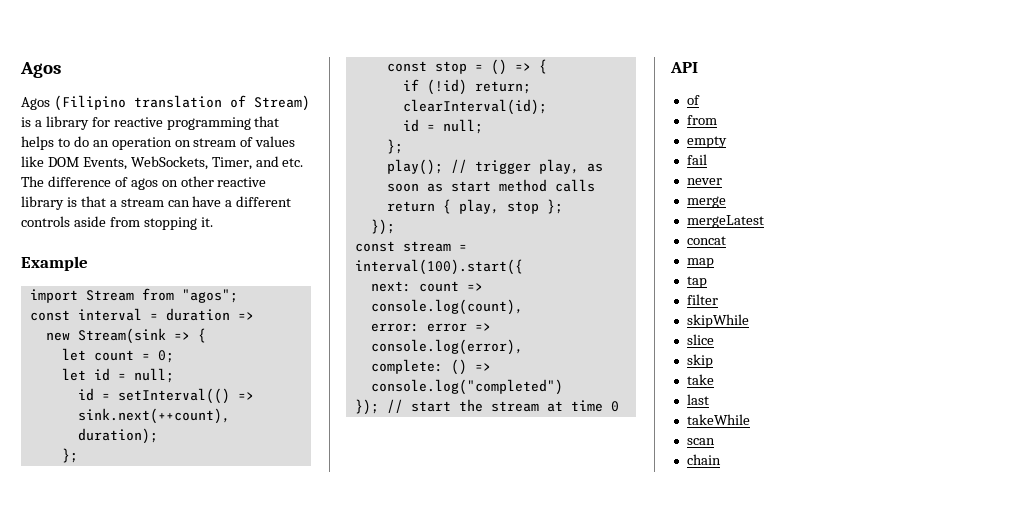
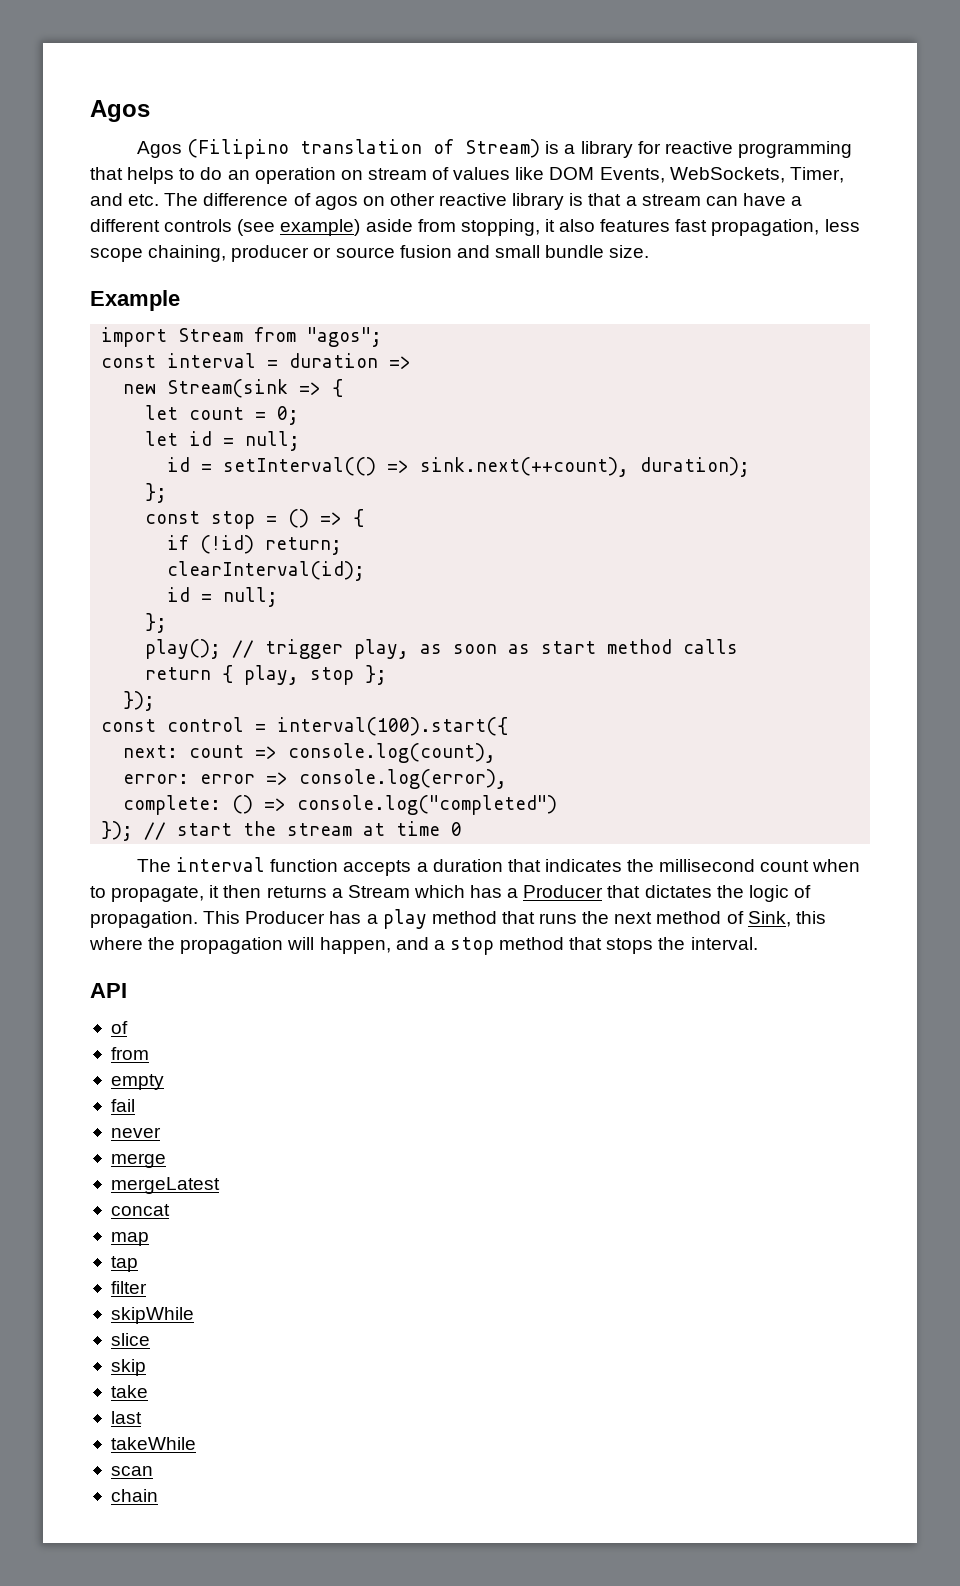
- Agos (Filipino translation of Stream) is a library for reactive programming that helps to do an operation on stream of values like DOM Events, WebSockets, Timer, and etc. The difference of agos on other reactive library is that a stream can have a different controls aside from stopping it.
+ Agos (Filipino translation of Stream) is a library for reactive programming that helps to do an operation on stream of values like DOM Events, WebSockets, Timer, and etc. The difference of agos on other reactive library is that a stream can have a different controls (see example) aside from stopping, it also features fast propagation, less scope chaining, producer or source fusion and small bundle size.
- const stream = interval(100).start({
+ const control = interval(100).start({
+ The interval function accepts a duration that indicates the millisecond count when to propagate, it then returns a Stream which has a Producer that dictates the logic of propagation. This Producer has a play method that runs the next method of Sink, this where the propagation will happen, and a stop method that stops the interval.

